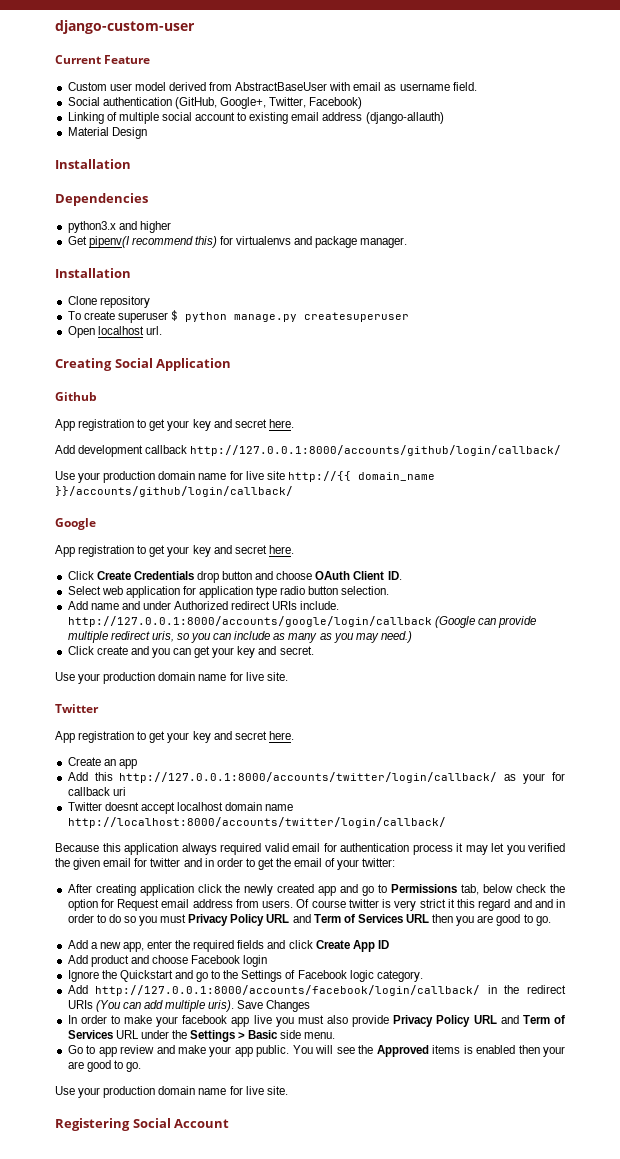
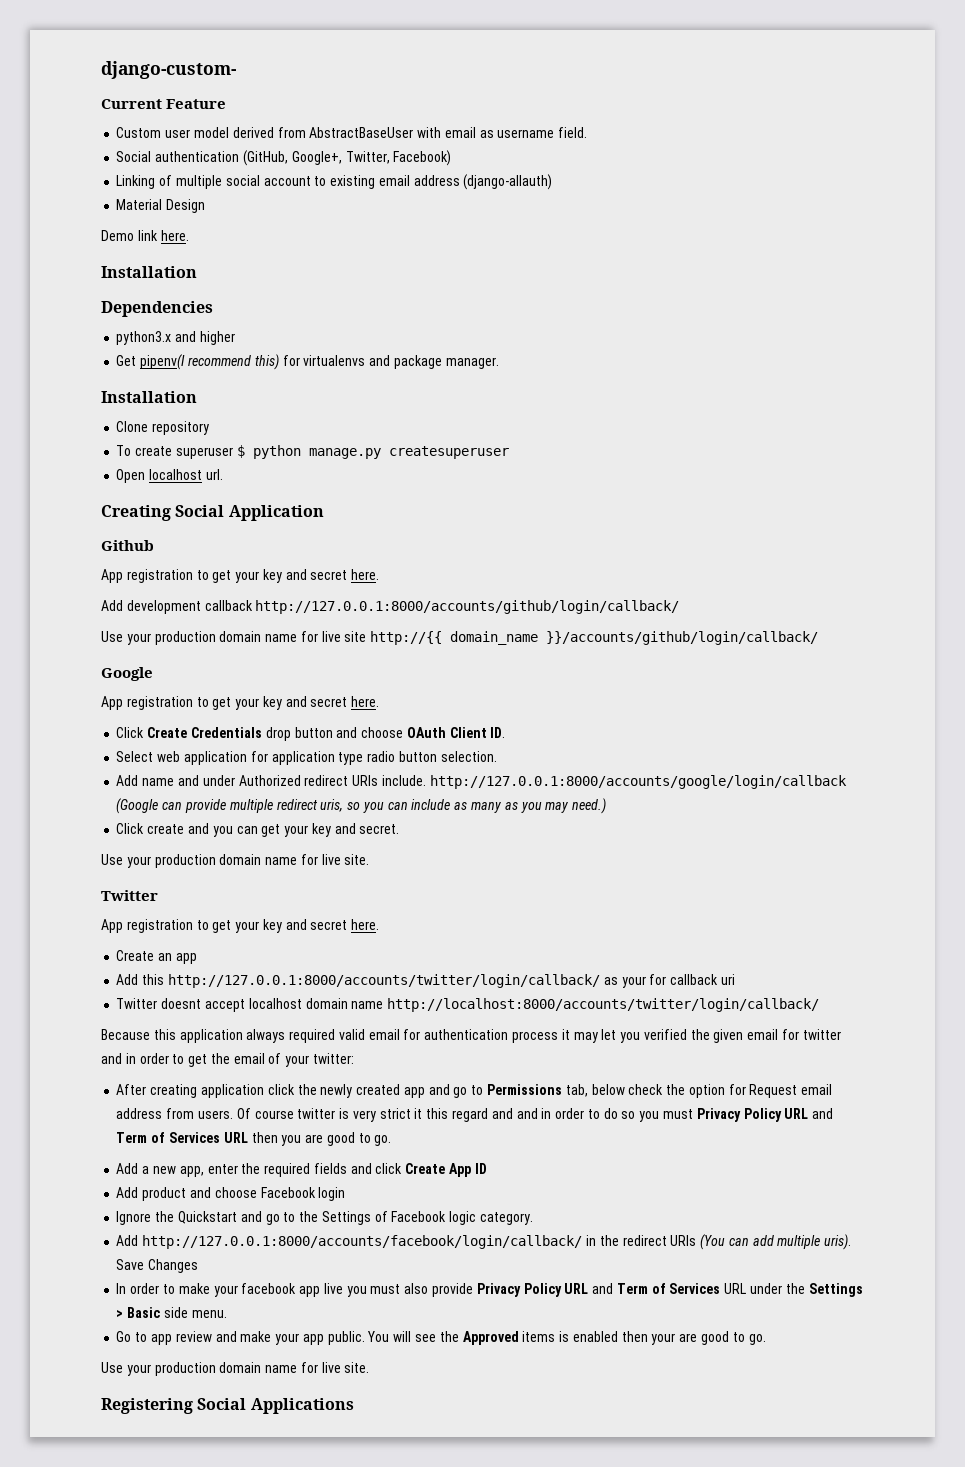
- django-custom-user
+ django-custom-
+ Demo link here.
- Registering Social Account
+ Registering Social Applications

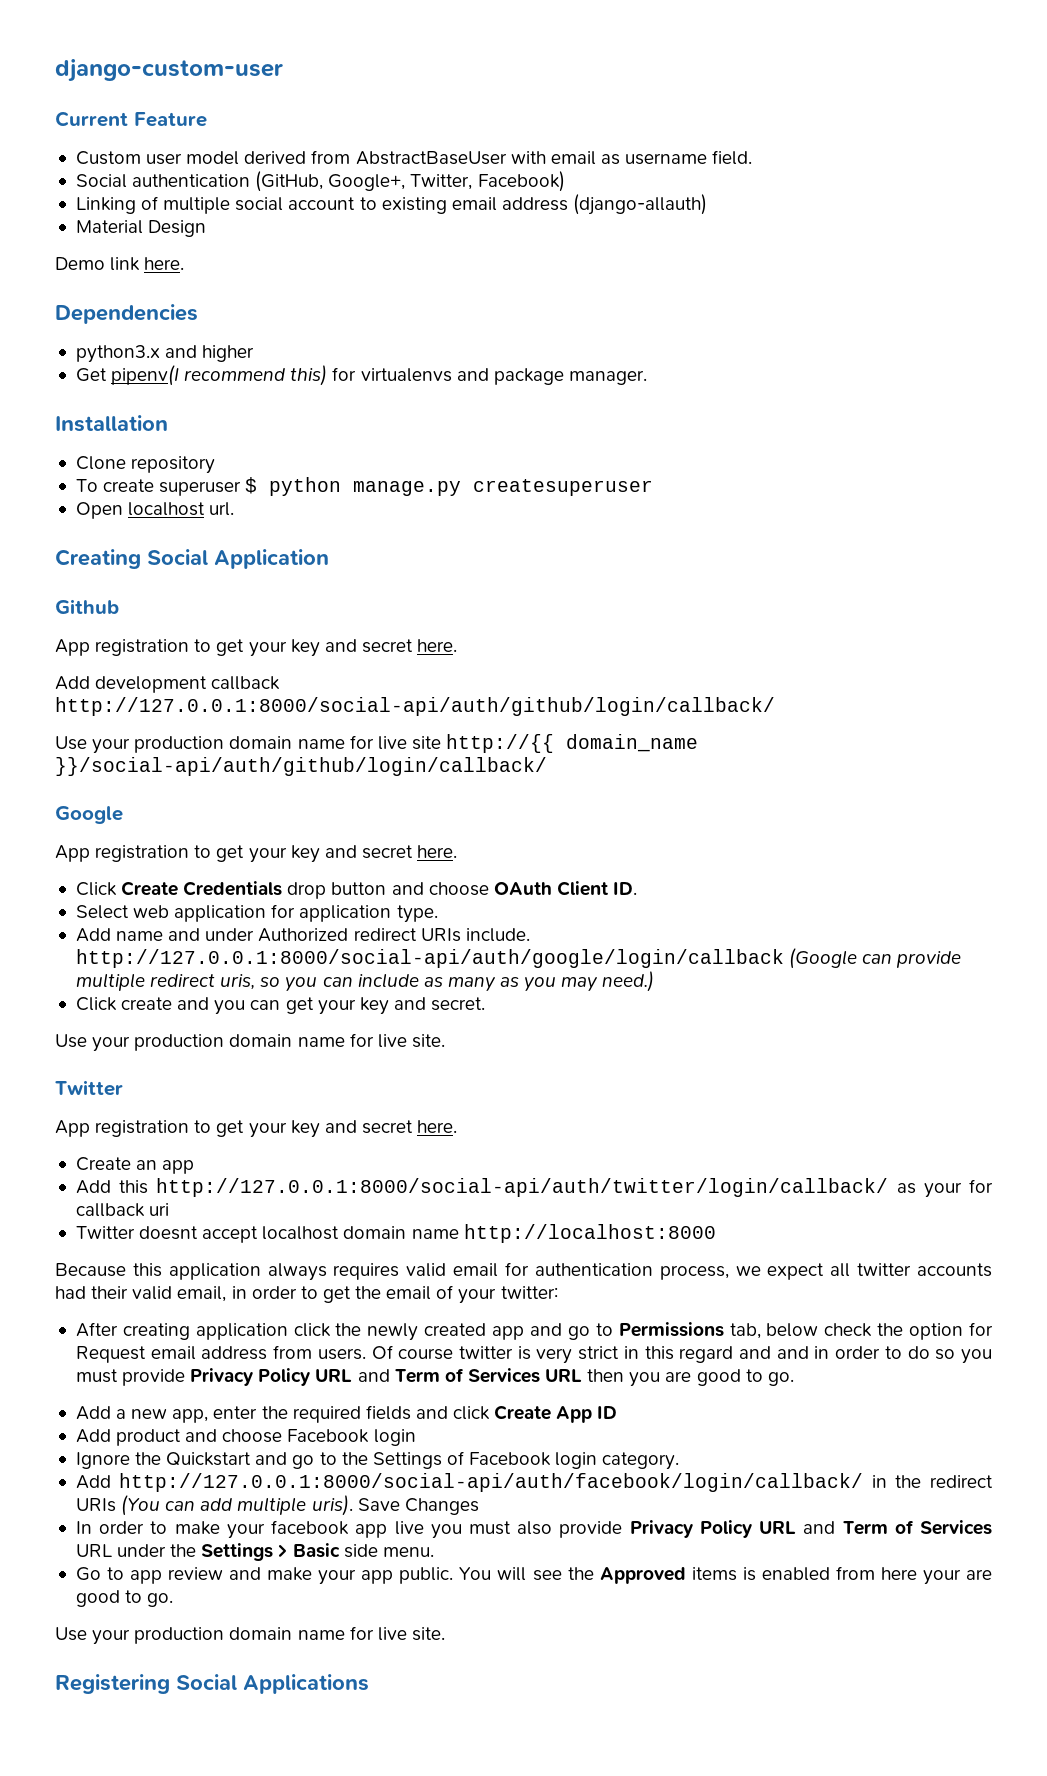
- django-custom-
+ django-custom-user
  Demo link here.
- Installation
- Add development callback http://127.0.0.1:8000/accounts/github/login/callback/
+ Add development callback http://127.0.0.1:8000/social-api/auth/github/login/callback/
- Use your production domain name for live site http://{{ domain_name }}/accounts/github/login/callback/
+ Use your production domain name for live site http://{{ domain_name }}/social-api/auth/github/login/callback/
- Select web application for application type radio button selection.
+ Select web application for application type.
- Add name and under Authorized redirect URIs include. http://127.0.0.1:8000/accounts/google/login/callback (Google can provide multiple redirect uris, so you can include as many as you may need.)
+ Add name and under Authorized redirect URIs include. http://127.0.0.1:8000/social-api/auth/google/login/callback (Google can provide multiple redirect uris, so you can include as many as you may need.)
- Add this http://127.0.0.1:8000/accounts/twitter/login/callback/ as your for callback uri
+ Add this http://127.0.0.1:8000/social-api/auth/twitter/login/callback/ as your for callback uri
- Twitter doesnt accept localhost domain name http://localhost:8000/accounts/twitter/login/callback/
+ Twitter doesnt accept localhost domain name http://localhost:8000
- Because this application always required valid email for authentication process it may let you verified the given email for twitter and in order to get the email of your twitter:
+ Because this application always requires valid email for authentication process, we expect all twitter accounts had their valid email, in order to get the email of your twitter:
- Of course twitter is very strict it this regard and and in order to do so you must Privacy Policy URL and Term of Services URL then you are good to go.
+ Of course twitter is very strict in this regard and and in order to do so you must provide Privacy Policy URL and Term of Services URL then you are good to go.
- Ignore the Quickstart and go to the Settings of Facebook logic category.
+ Ignore the Quickstart and go to the Settings of Facebook login category.
- Add http://127.0.0.1:8000/accounts/facebook/login/callback/ in the redirect URIs (You can add multiple uris).
+ Add http://127.0.0.1:8000/social-api/auth/facebook/login/callback/ in the redirect URIs (You can add multiple uris).
- You will see the Approved items is enabled then your are good to go.
+ You will see the Approved items is enabled from here your are good to go.

